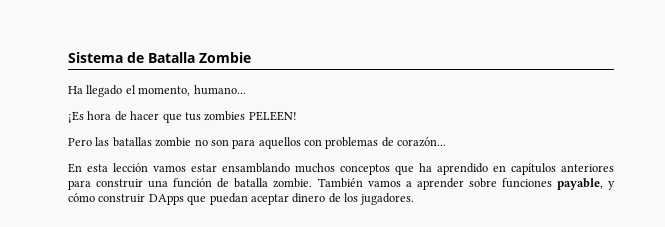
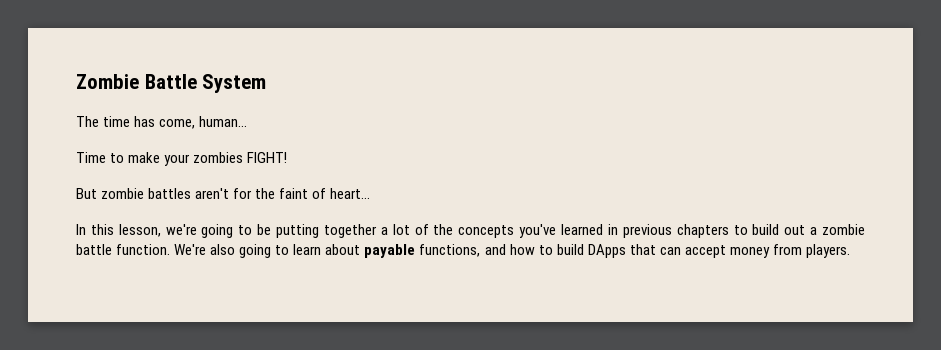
- Sistema de Batalla Zombie
- Ha llegado el momento, humano...
- ¡Es hora de hacer que tus zombies PELEEN!
- Pero las batallas zombie no son para aquellos con problemas de corazón...
- En esta lección vamos estar ensamblando muchos conceptos que ha aprendido en capítulos anteriores para construir una función de batalla zombie. También vamos a aprender sobre funciones payable, y cómo construir DApps que puedan aceptar dinero de los jugadores.
+ Zombie Battle System
+ The time has come, human...
+ Time to make your zombies FIGHT!
+ But zombie battles aren't for the faint of heart...
+ In this lesson, we're going to be putting together a lot of the concepts you've learned in previous chapters to build out a zombie battle function. We're also going to learn about payable functions, and how to build DApps that can accept money from players.

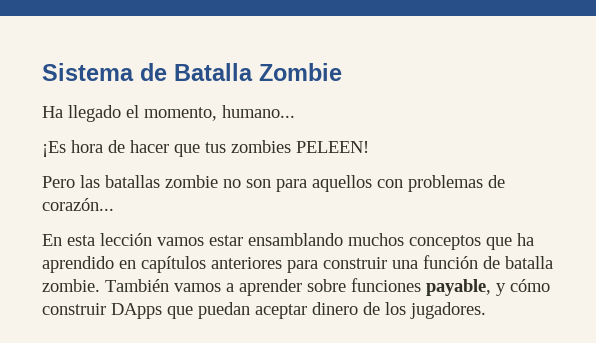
- Zombie Battle System
- The time has come, human...
- Time to make your zombies FIGHT!
- But zombie battles aren't for the faint of heart...
- In this lesson, we're going to be putting together a lot of the concepts you've learned in previous chapters to build out a zombie battle function. We're also going to learn about payable functions, and how to build DApps that can accept money from players.
+ Sistema de Batalla Zombie
+ Ha llegado el momento, humano...
+ ¡Es hora de hacer que tus zombies PELEEN!
+ Pero las batallas zombie no son para aquellos con problemas de corazón...
+ En esta lección vamos estar ensamblando muchos conceptos que ha aprendido en capítulos anteriores para construir una función de batalla zombie. También vamos a aprender sobre funciones payable, y cómo construir DApps que puedan aceptar dinero de los jugadores.

